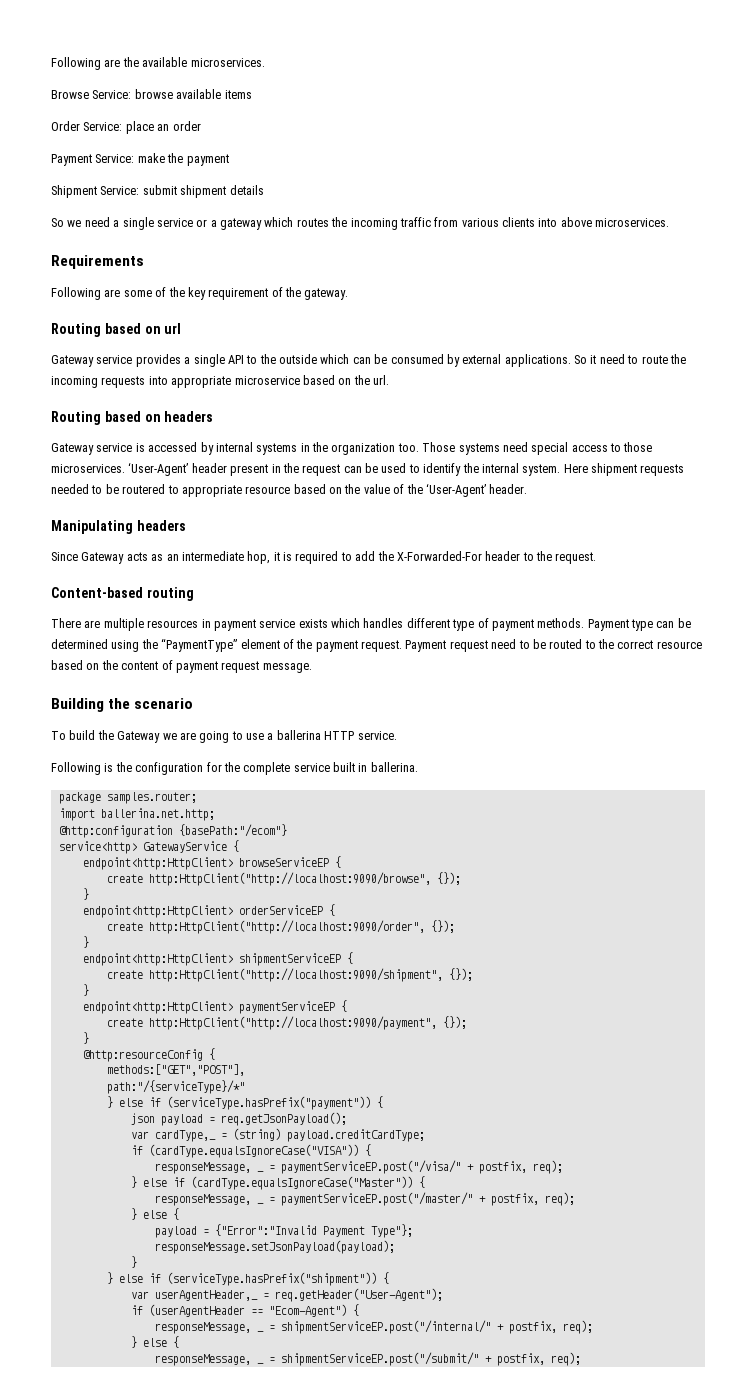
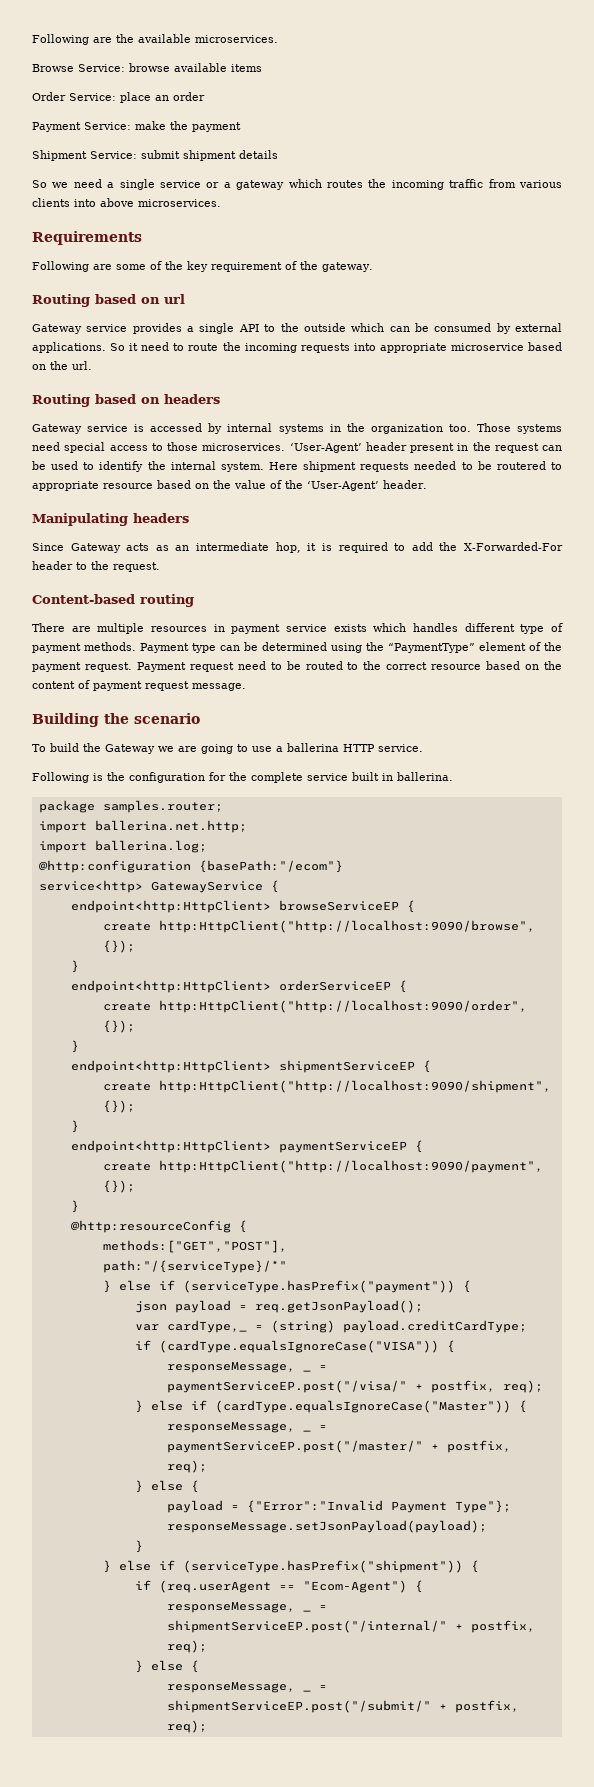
+ import ballerina.log;
- var userAgentHeader,_ = req.getHeader("User-Agent");
- if (userAgentHeader == "Ecom-Agent") {
+ if (req.userAgent == "Ecom-Agent") {

